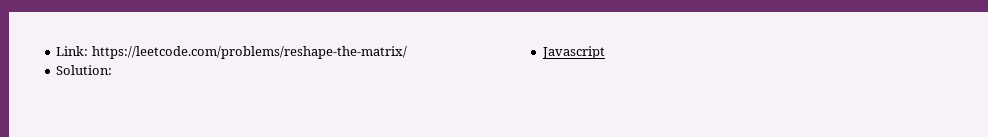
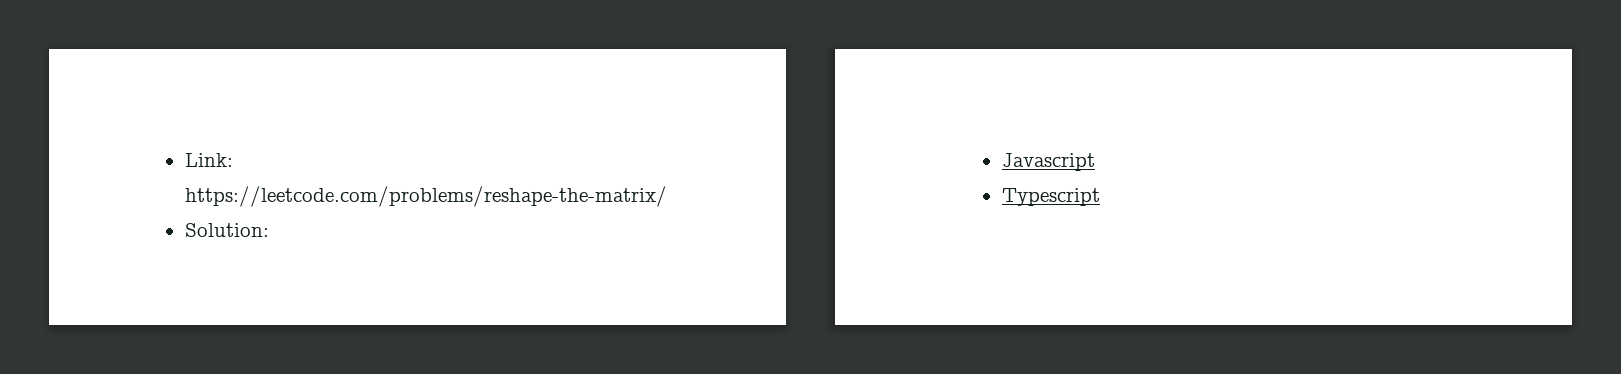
+ Typescript

